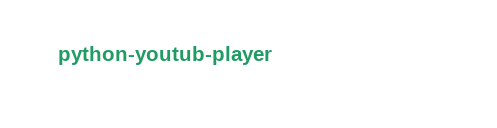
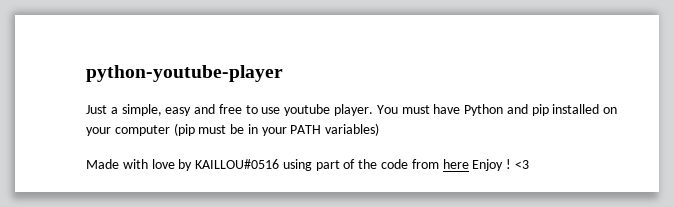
- python-youtub-player
+ python-youtube-player
+ Just a simple, easy and free to use youtube player. You must have Python and pip installed on your computer (pip must be in your PATH variables)
+ Made with love by KAILLOU#0516 using part of the code from here Enjoy ! <3

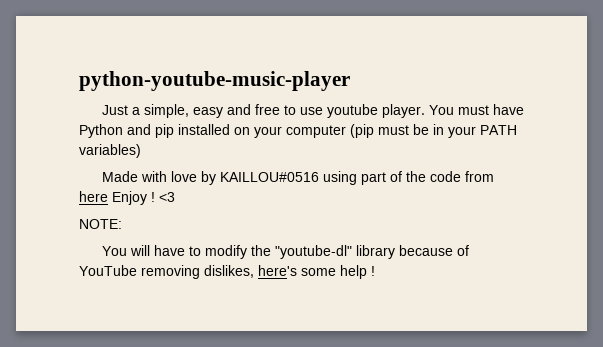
- python-youtube-player
+ python-youtube-music-player
+ NOTE:
+ You will have to modify the "youtube-dl" library because of YouTube removing dislikes, here's some help !

